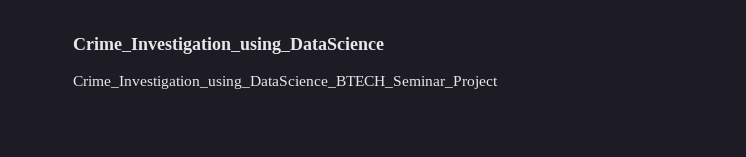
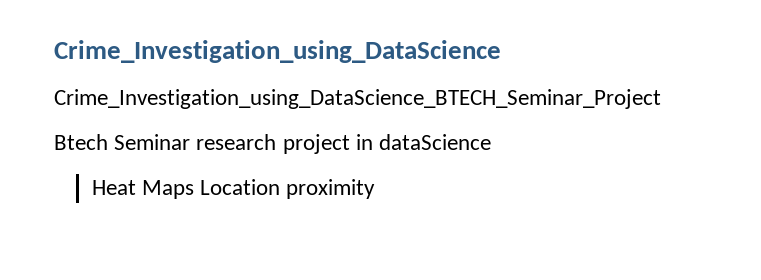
+ Btech Seminar research project in dataScience
+ Heat Maps Location proximity

